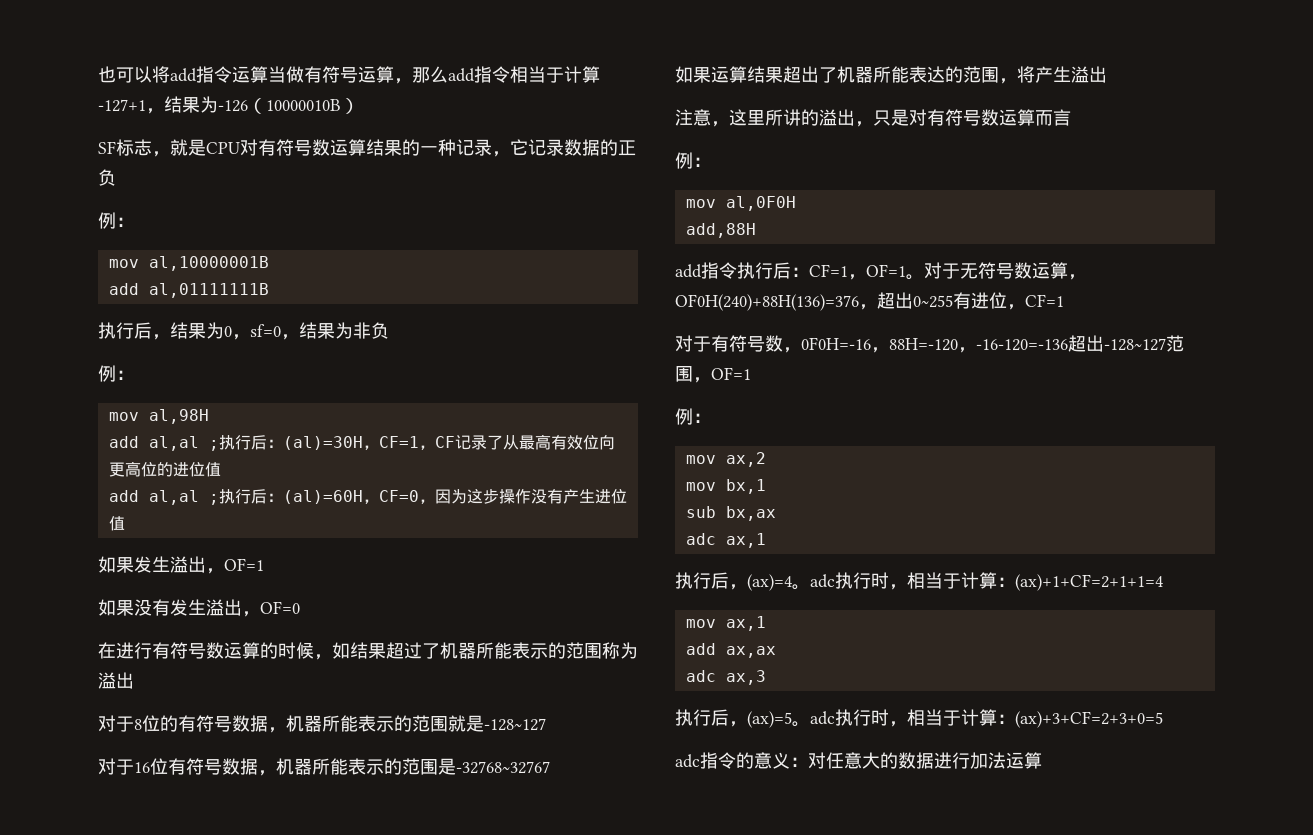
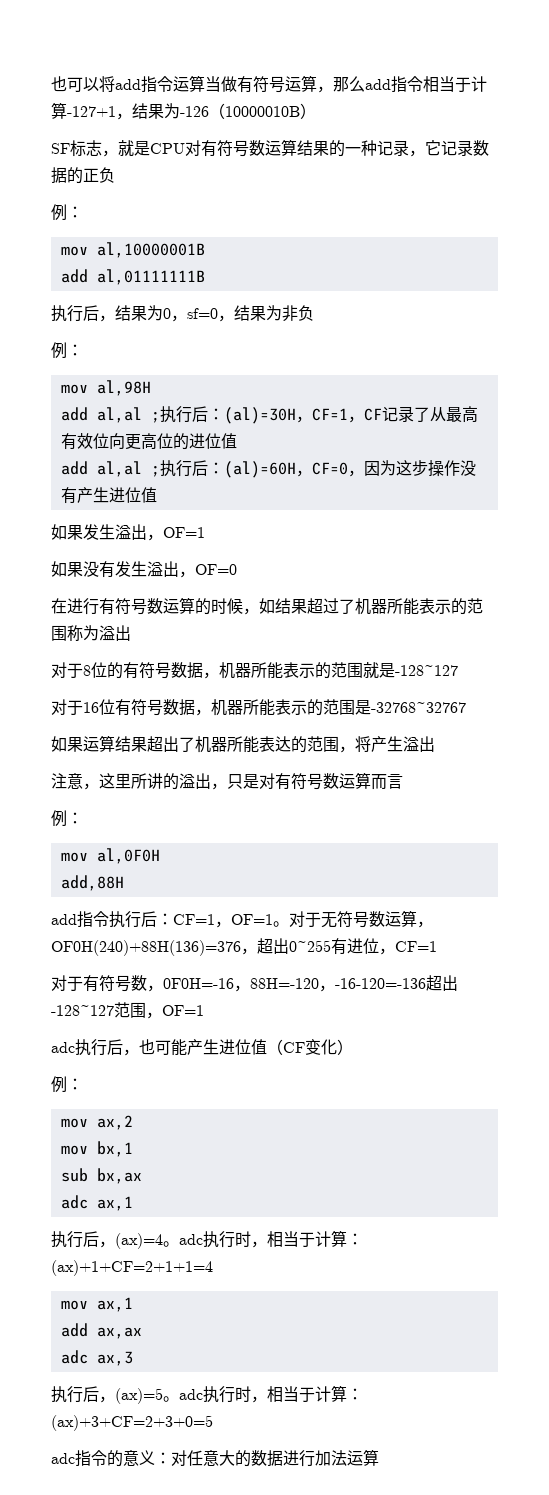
+ adc执行后，也可能产生进位值（CF变化）

